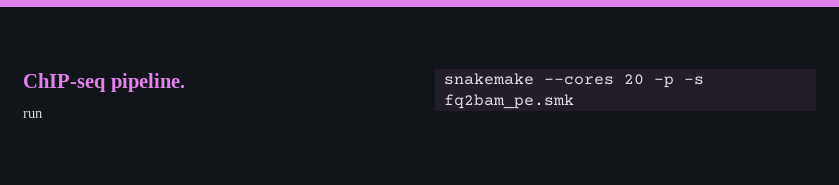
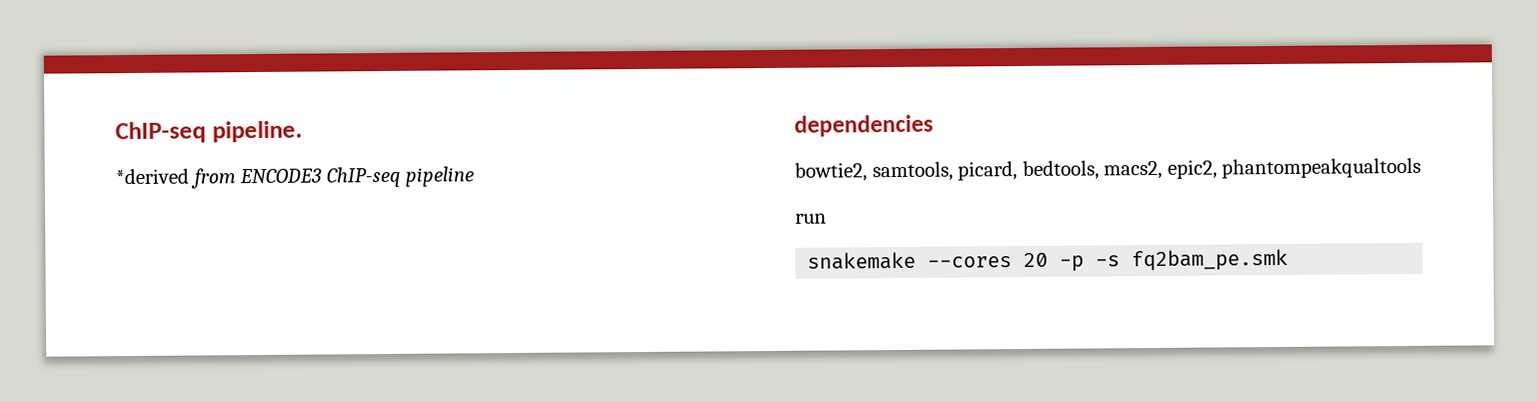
+ *derived from ENCODE3 ChIP-seq pipeline
+ dependencies
+ bowtie2, samtools, picard, bedtools, macs2, epic2, phantompeakqualtools

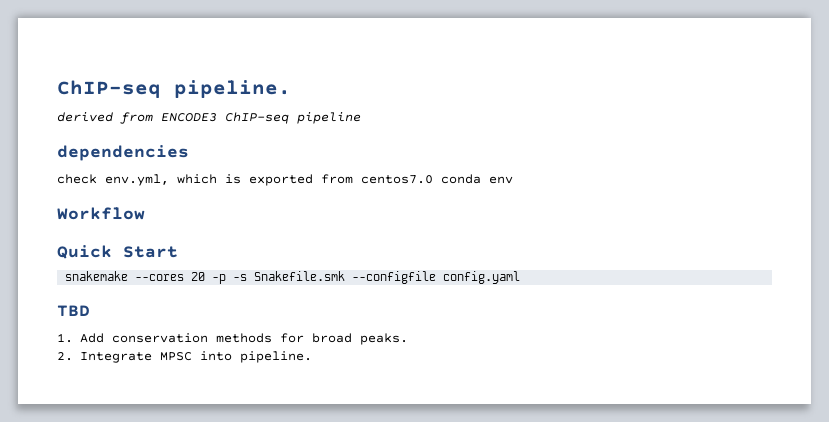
- *derived from ENCODE3 ChIP-seq pipeline
+ derived from ENCODE3 ChIP-seq pipeline
- bowtie2, samtools, picard, bedtools, macs2, epic2, phantompeakqualtools
- run
+ check env.yml, which is exported from centos7.0 conda env
+ Workflow
+ Quick Start
- snakemake --cores 20 -p -s fq2bam_pe.smk
+ snakemake --cores 20 -p -s Snakefile.smk --configfile config.yaml
+ TBD
+ 1. Add conservation methods for broad peaks.
+ 2. Integrate MPSC into pipeline.

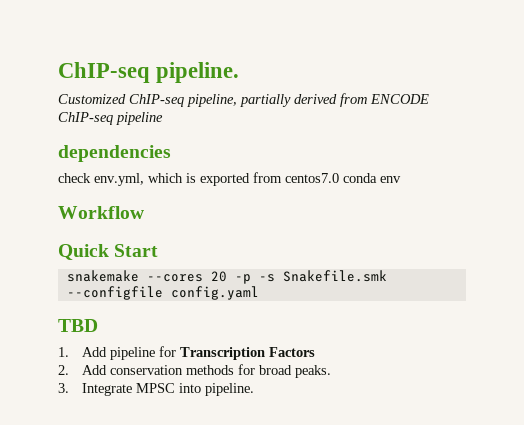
- derived from ENCODE3 ChIP-seq pipeline
+ Customized ChIP-seq pipeline, partially derived from ENCODE ChIP-seq pipeline
- 1. Add conservation methods for broad peaks.
+ 1. Add pipeline for Transcription Factors
+ 2. Add conservation methods for broad peaks.
- 2. Integrate MPSC into pipeline.
+ 3. Integrate MPSC into pipeline.

